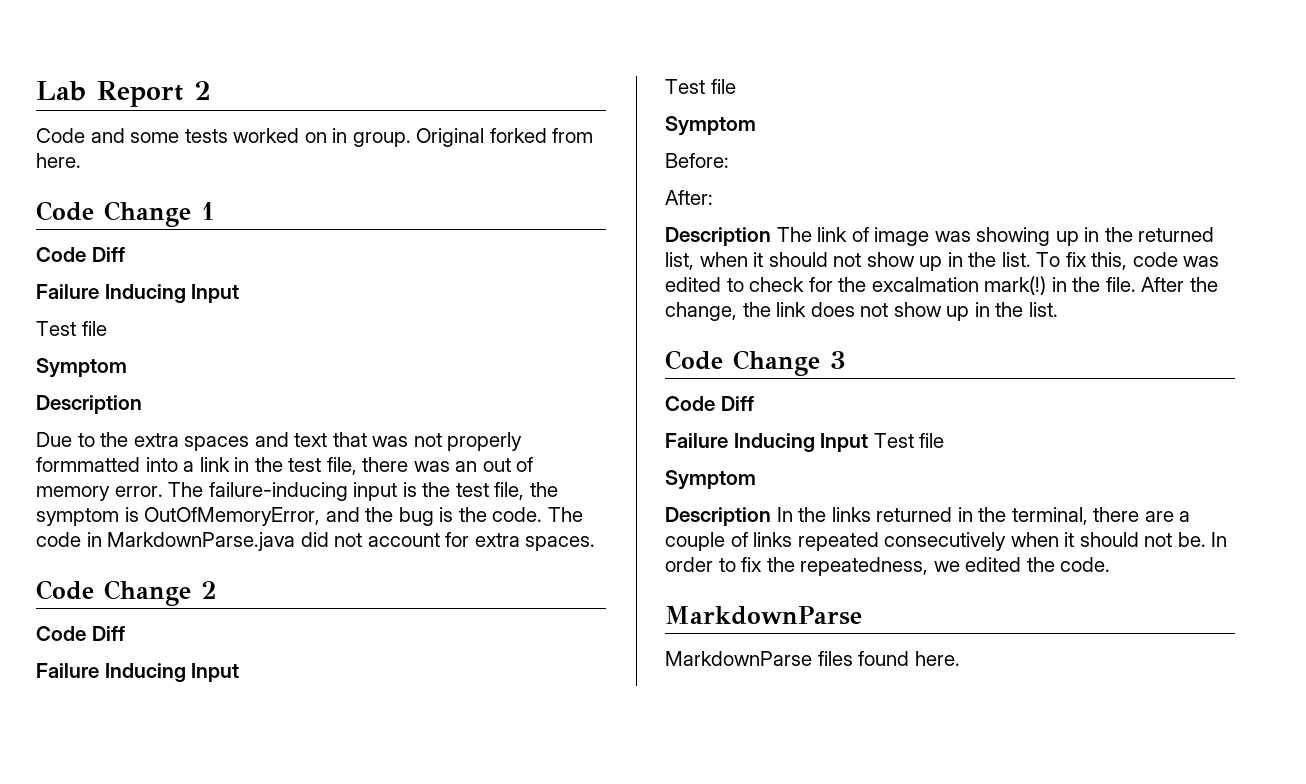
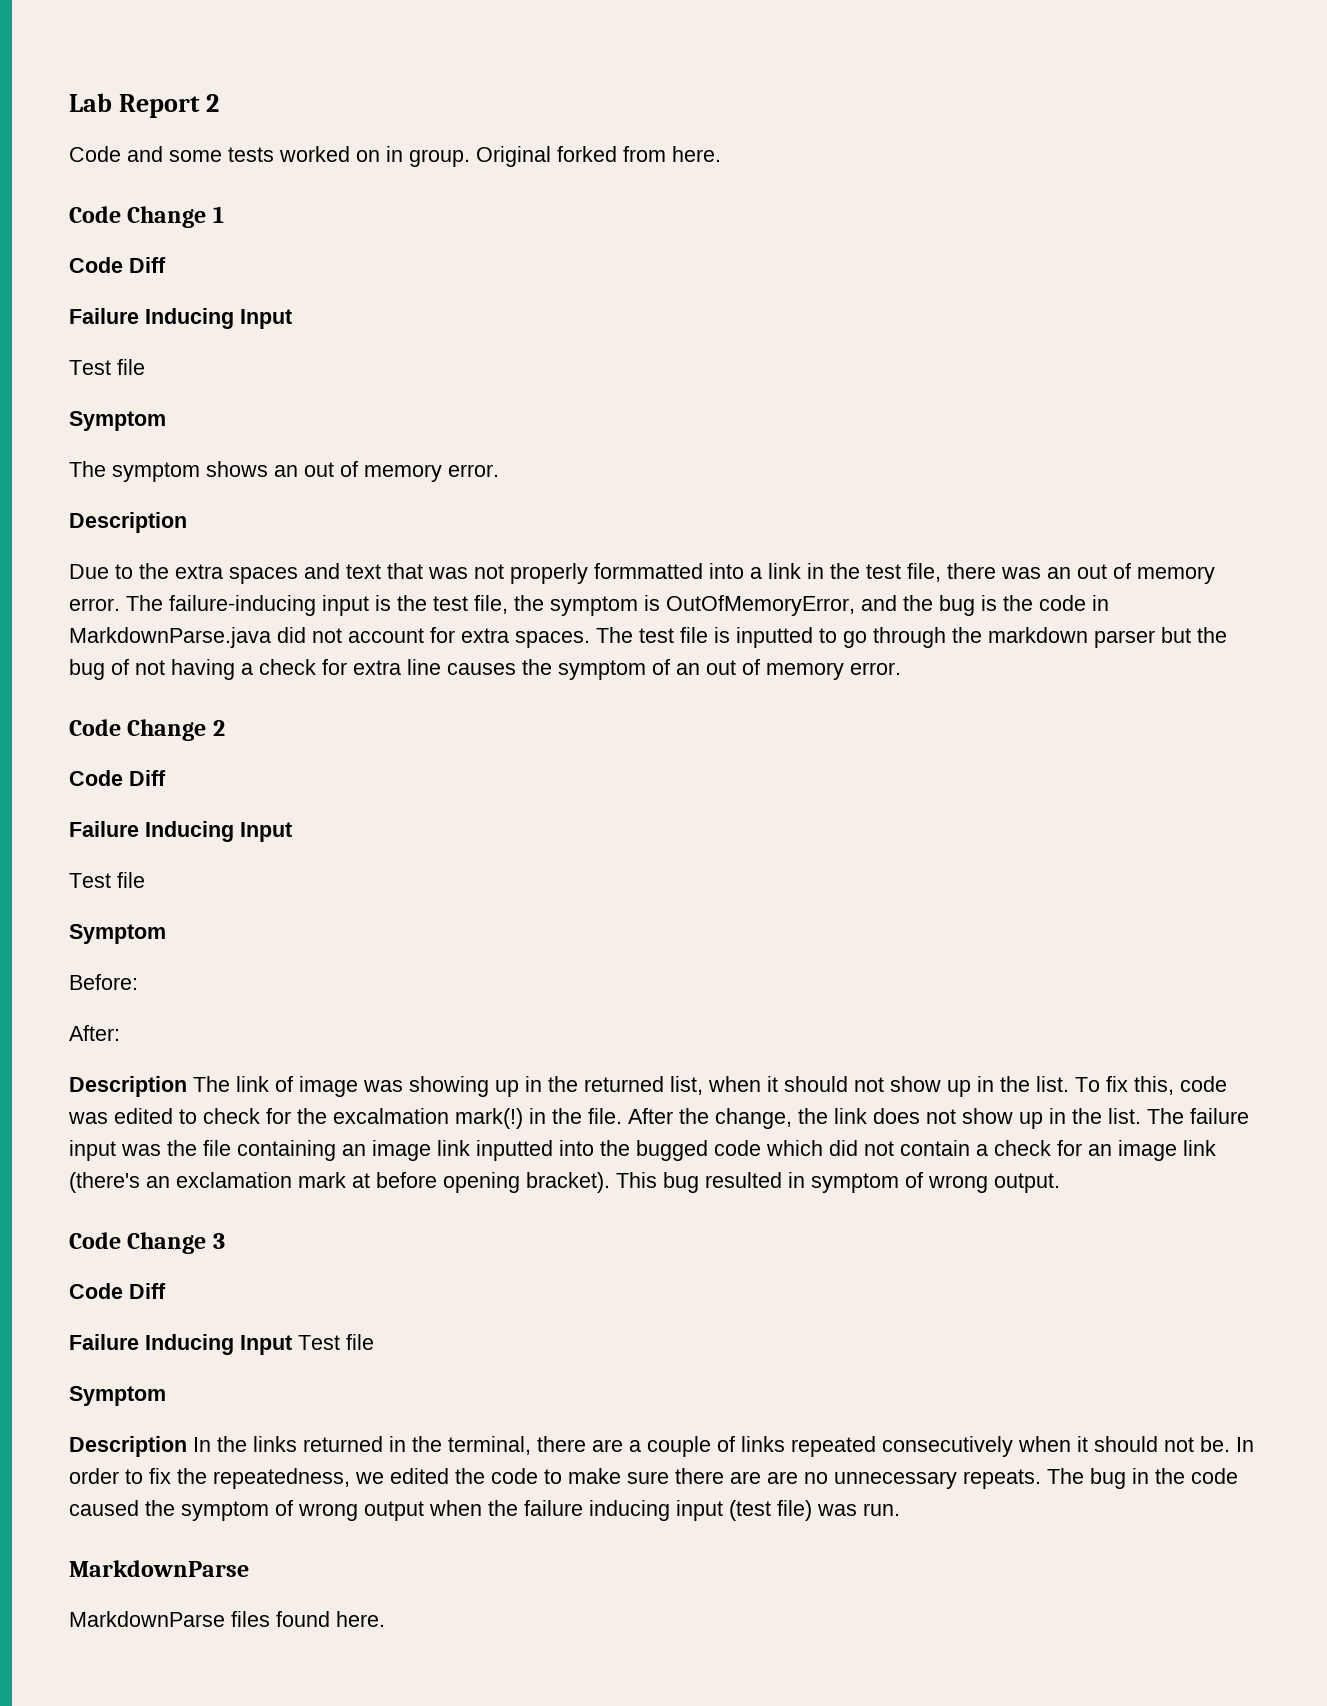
+ The symptom shows an out of memory error.
- The failure-inducing input is the test file, the symptom is OutOfMemoryError, and the bug is the code. The code in MarkdownParse.java did not account for extra spaces.
+ The failure-inducing input is the test file, the symptom is OutOfMemoryError, and the bug is the code in MarkdownParse.java did not account for extra spaces. The test file is inputted to go through the markdown parser but the bug of not having a check for extra line causes the symptom of an out of memory error.
+ The failure input was the file containing an image link inputted into the bugged code which did not contain a check for an image link (there's an exclamation mark at before opening bracket). This bug resulted in symptom of wrong output.
- In order to fix the repeatedness, we edited the code.
+ In order to fix the repeatedness, we edited the code to make sure there are are no unnecessary repeats. The bug in the code caused the symptom of wrong output when the failure inducing input (test file) was run.

